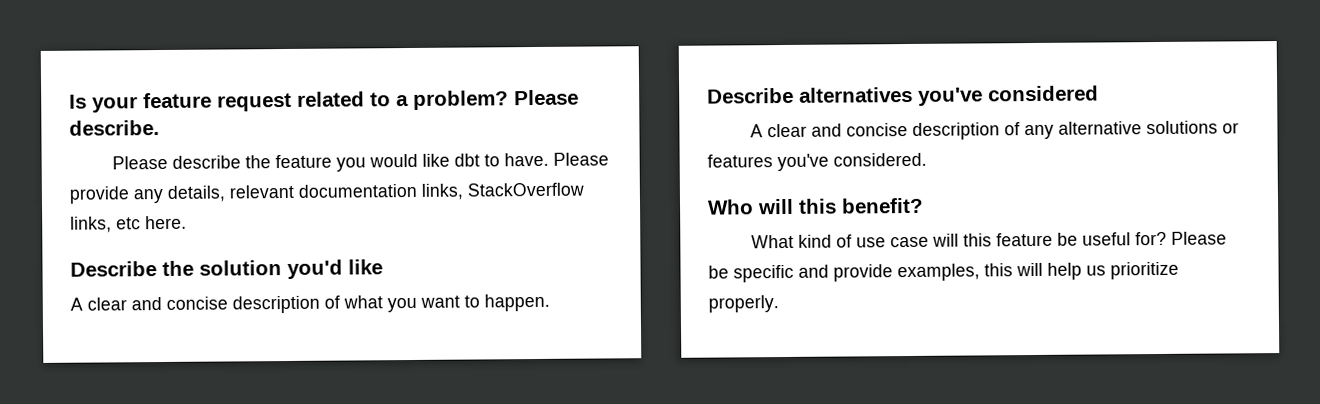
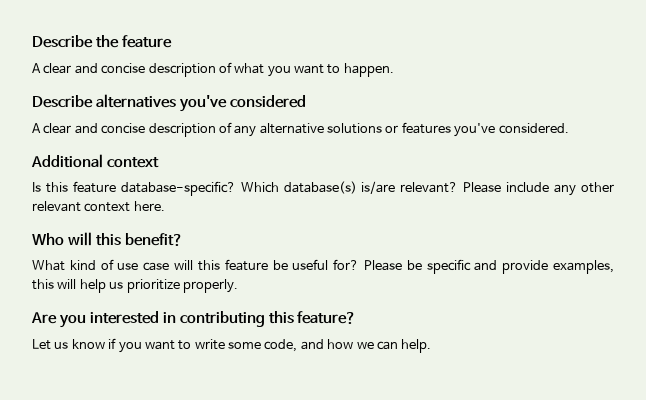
- Is your feature request related to a problem? Please describe.
- Please describe the feature you would like dbt to have. Please provide any details, relevant documentation links, StackOverflow links, etc here.
- Describe the solution you'd like
+ Describe the feature
+ Additional context
+ Is this feature database-specific? Which database(s) is/are relevant? Please include any other relevant context here.
+ Are you interested in contributing this feature?
+ Let us know if you want to write some code, and how we can help.

